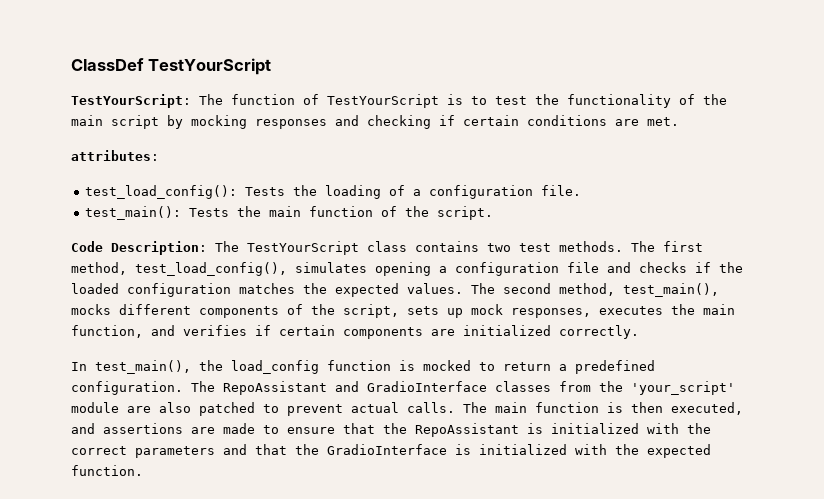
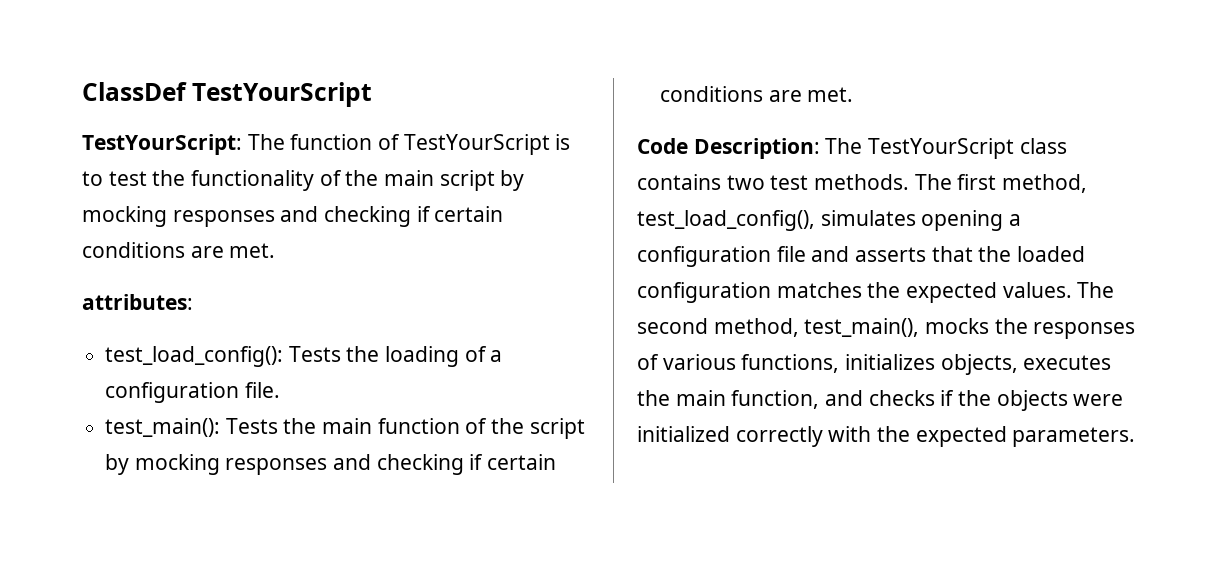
- test_main(): Tests the main function of the script.
+ test_main(): Tests the main function of the script by mocking responses and checking if certain conditions are met.
- The first method, test_load_config(), simulates opening a configuration file and checks if the loaded configuration matches the expected values.
+ The first method, test_load_config(), simulates opening a configuration file and asserts that the loaded configuration matches the expected values.
- The second method, test_main(), mocks different components of the script, sets up mock responses, executes the main function, and verifies if certain components are initialized correctly.
- In test_main(), the load_config function is mocked to return a predefined configuration. The RepoAssistant and GradioInterface classes from the 'your_script' module are also patched to prevent actual calls. The main function is then executed, and assertions are made to ensure that the RepoAssistant is initialized with the correct parameters and that the GradioInterface is initialized with the expected function.
+ The second method, test_main(), mocks the responses of various functions, initializes objects, executes the main function, and checks if the objects were initialized correctly with the expected parameters.

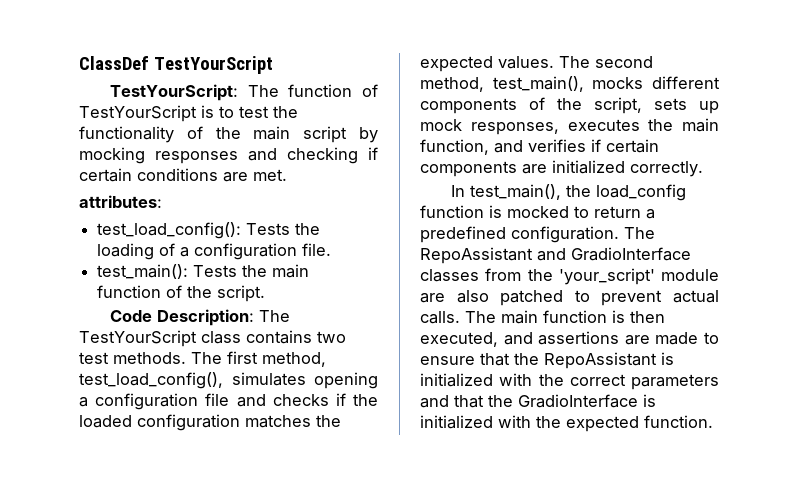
- test_main(): Tests the main function of the script by mocking responses and checking if certain conditions are met.
+ test_main(): Tests the main function of the script.
- The first method, test_load_config(), simulates opening a configuration file and asserts that the loaded configuration matches the expected values.
+ The first method, test_load_config(), simulates opening a configuration file and checks if the loaded configuration matches the expected values.
- The second method, test_main(), mocks the responses of various functions, initializes objects, executes the main function, and checks if the objects were initialized correctly with the expected parameters.
+ The second method, test_main(), mocks different components of the script, sets up mock responses, executes the main function, and verifies if certain components are initialized correctly.
+ In test_main(), the load_config function is mocked to return a predefined configuration. The RepoAssistant and GradioInterface classes from the 'your_script' module are also patched to prevent actual calls. The main function is then executed, and assertions are made to ensure that the RepoAssistant is initialized with the correct parameters and that the GradioInterface is initialized with the expected function.

